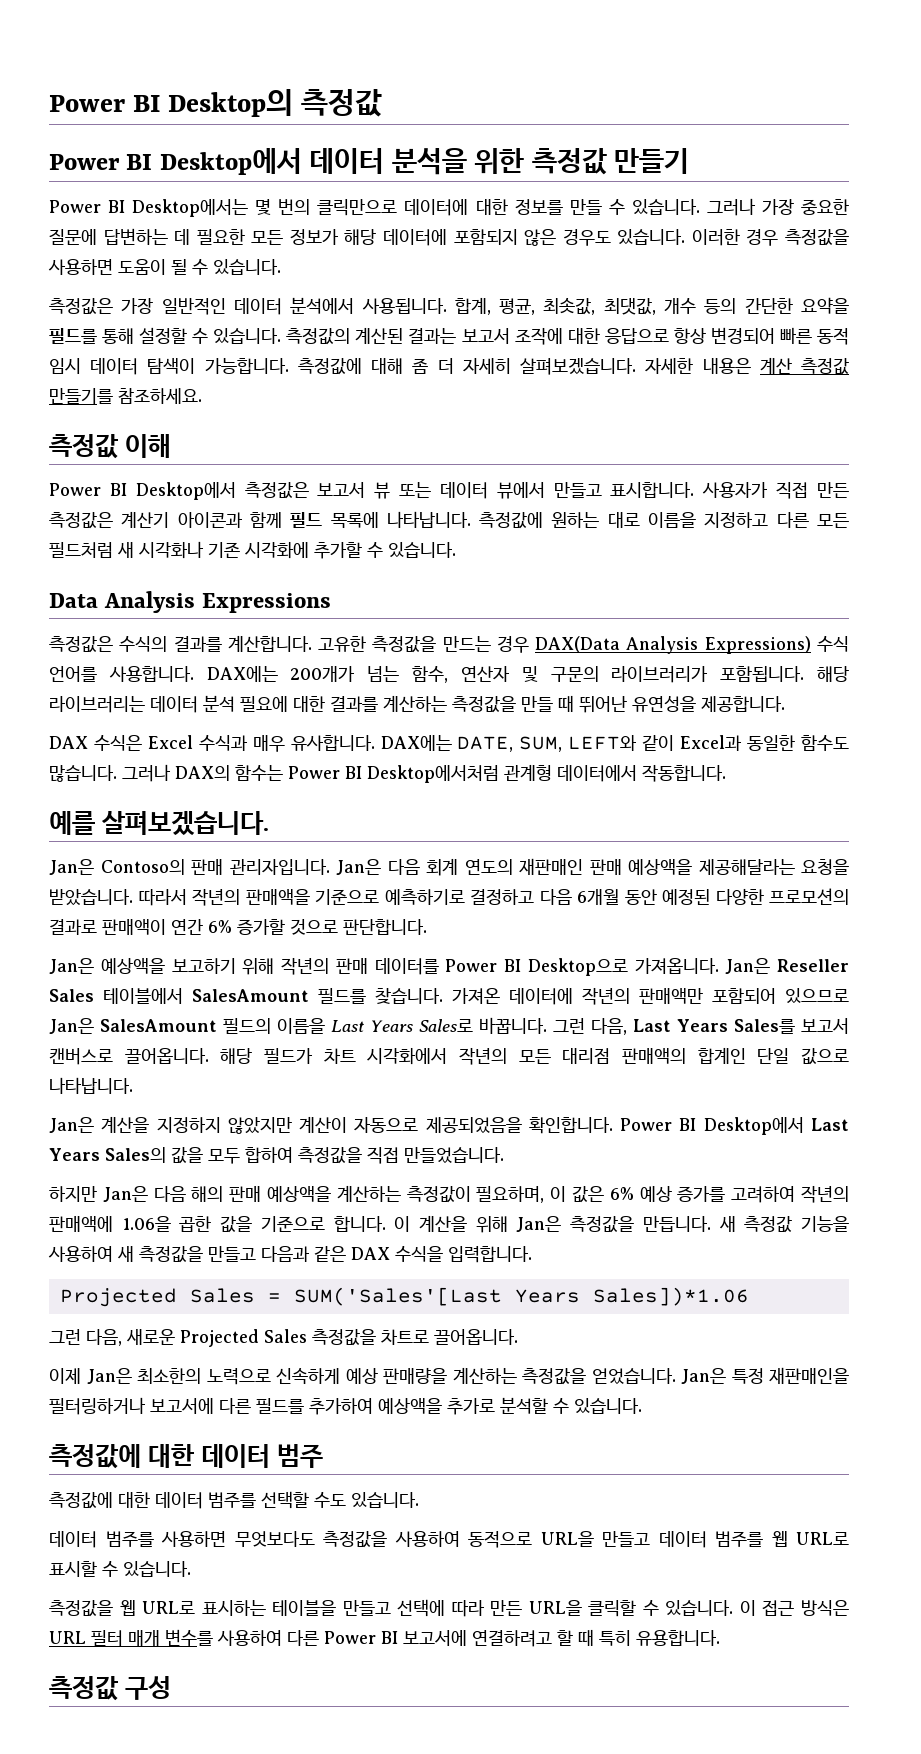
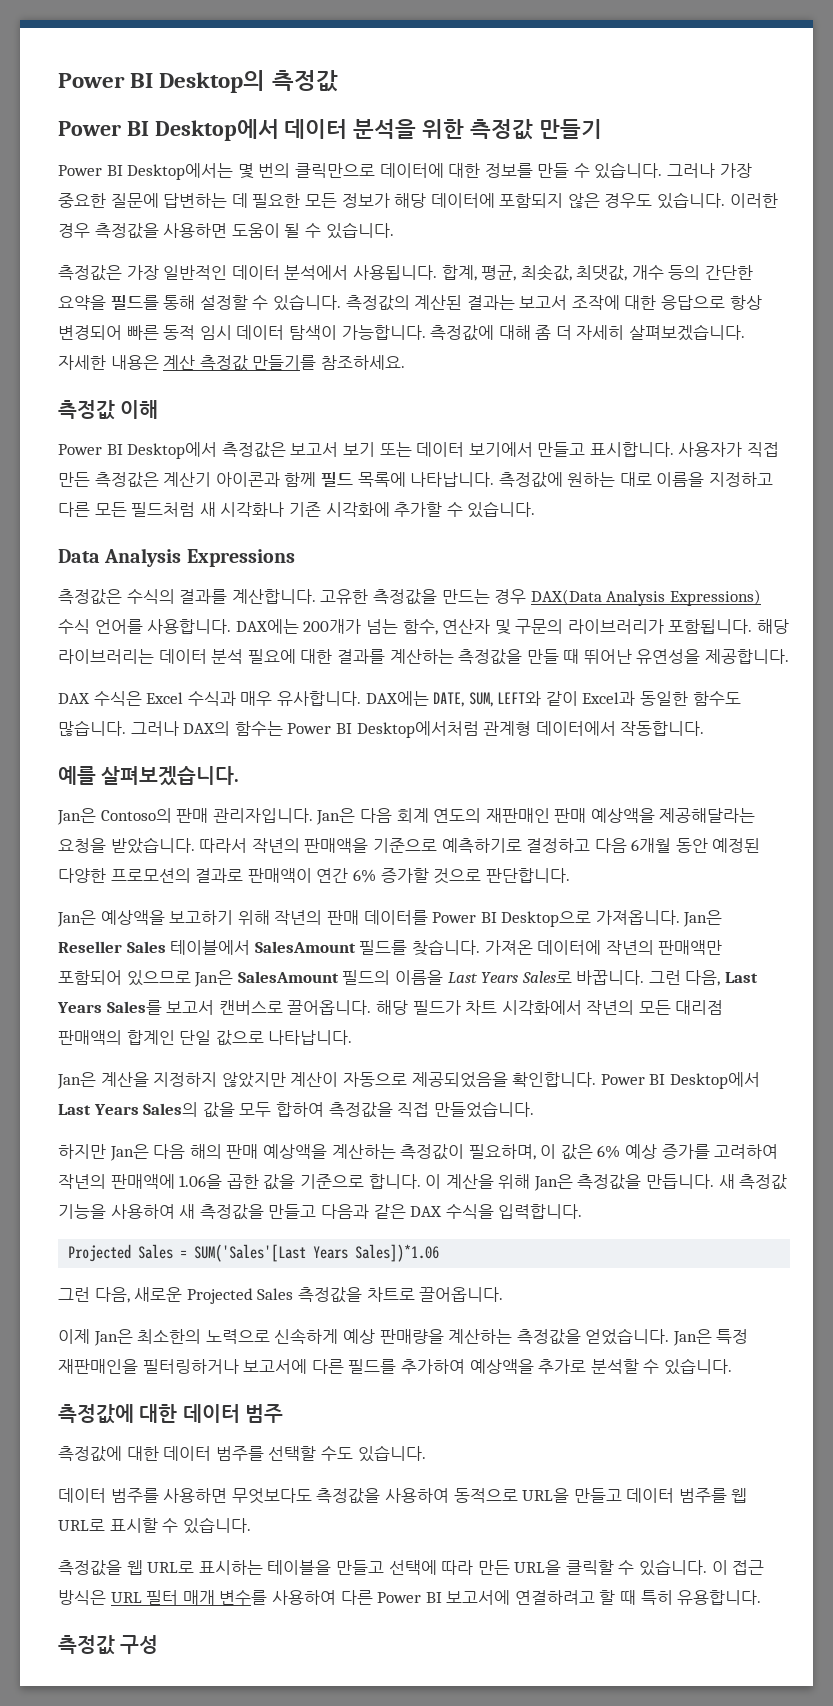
- Power BI Desktop에서 측정값은 보고서 뷰 또는 데이터 뷰에서 만들고 표시합니다.
+ Power BI Desktop에서 측정값은 보고서 보기 또는 데이터 보기에서 만들고 표시합니다.

